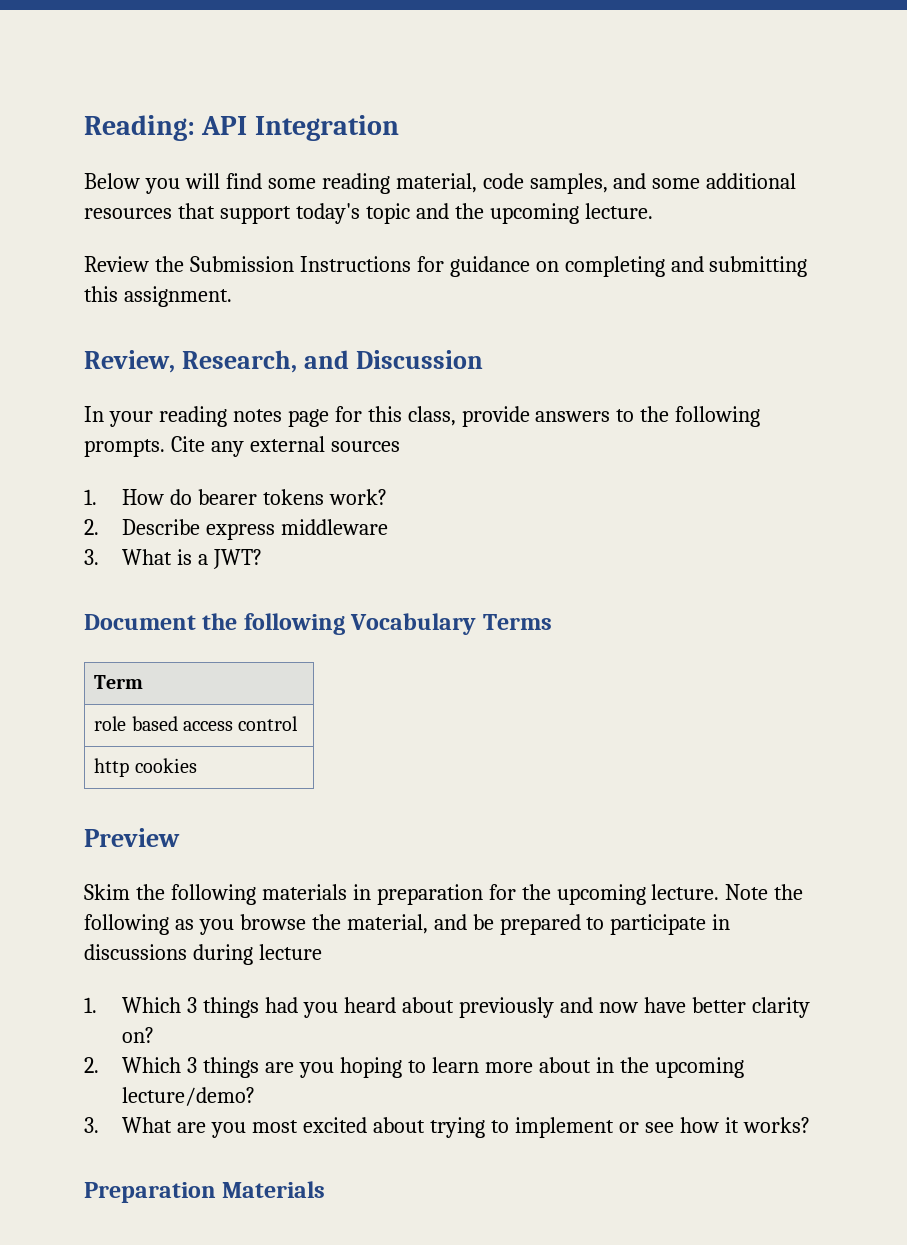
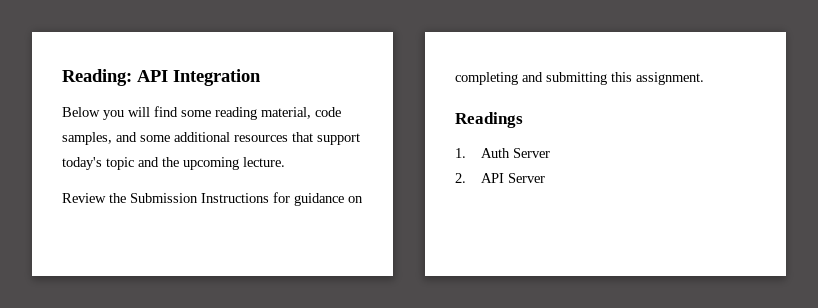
- Review, Research, and Discussion
- In your reading notes page for this class, provide answers to the following prompts. Cite any external sources
- 1. How do bearer tokens work?
- 2. Describe express middleware
- 3. What is a JWT?
- Document the following Vocabulary Terms
- Term
- role based access control
- http cookies
- Preview
- Skim the following materials in preparation for the upcoming lecture. Note the following as you browse the material, and be prepared to participate in discussions during lecture
- 1. Which 3 things had you heard about previously and now have better clarity on?
- 2. Which 3 things are you hoping to learn more about in the upcoming lecture/demo?
- 3. What are you most excited about trying to implement or see how it works?
- Preparation Materials
+ Readings
+ 1. Auth Server
+ 2. API Server

